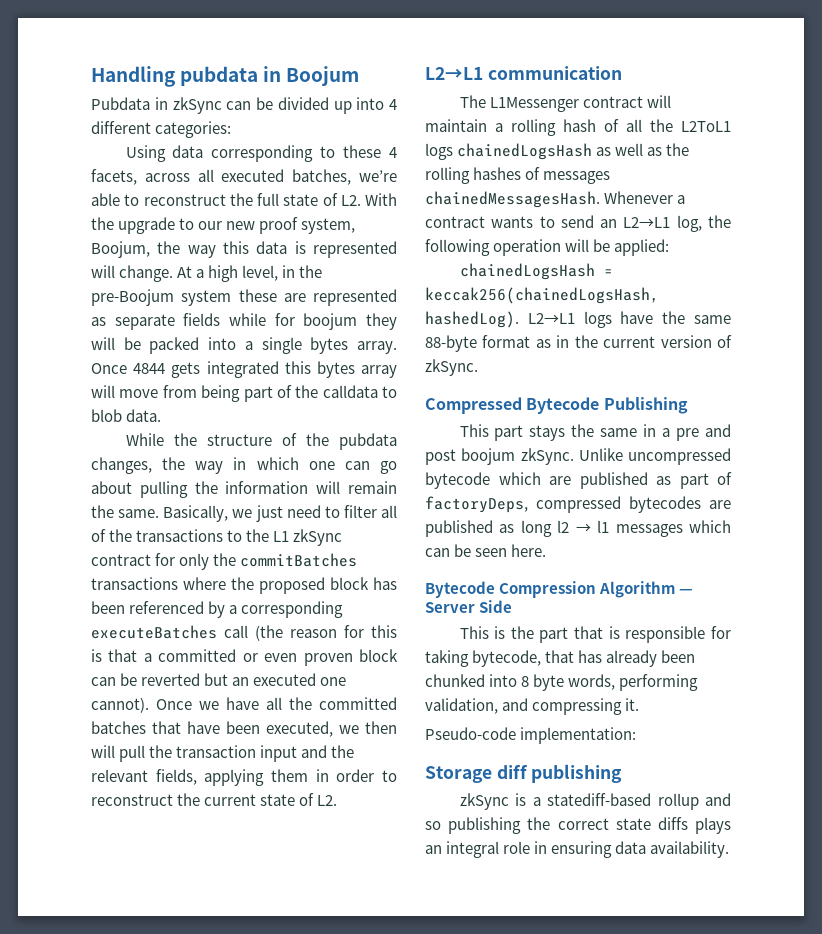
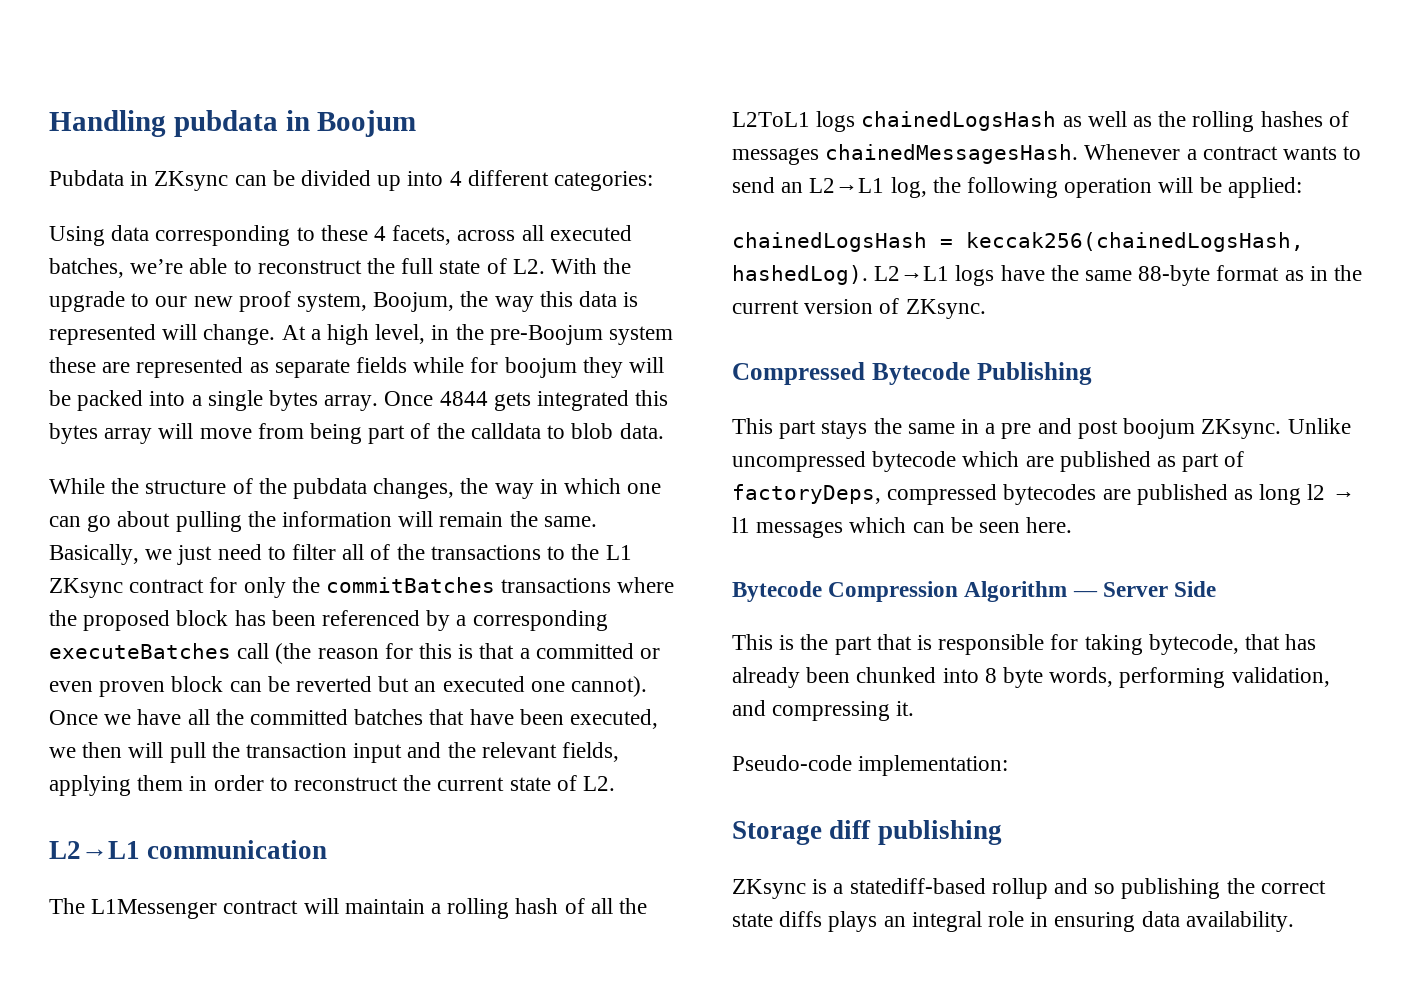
- Pubdata in zkSync can be divided up into 4 different categories:
+ Pubdata in ZKsync can be divided up into 4 different categories:
- Basically, we just need to filter all of the transactions to the L1 zkSync contract for only the commitBatches transactions where the proposed block has been referenced by a corresponding executeBatches call (the reason for this is that a committed or even proven block can be reverted but an executed one cannot).
+ Basically, we just need to filter all of the transactions to the L1 ZKsync contract for only the commitBatches transactions where the proposed block has been referenced by a corresponding executeBatches call (the reason for this is that a committed or even proven block can be reverted but an executed one cannot).
- L2→L1 logs have the same 88-byte format as in the current version of zkSync.
+ L2→L1 logs have the same 88-byte format as in the current version of ZKsync.
- This part stays the same in a pre and post boojum zkSync.
+ This part stays the same in a pre and post boojum ZKsync.
- zkSync is a statediff-based rollup and so publishing the correct state diffs plays an integral role in ensuring data availability.
+ ZKsync is a statediff-based rollup and so publishing the correct state diffs plays an integral role in ensuring data availability.

